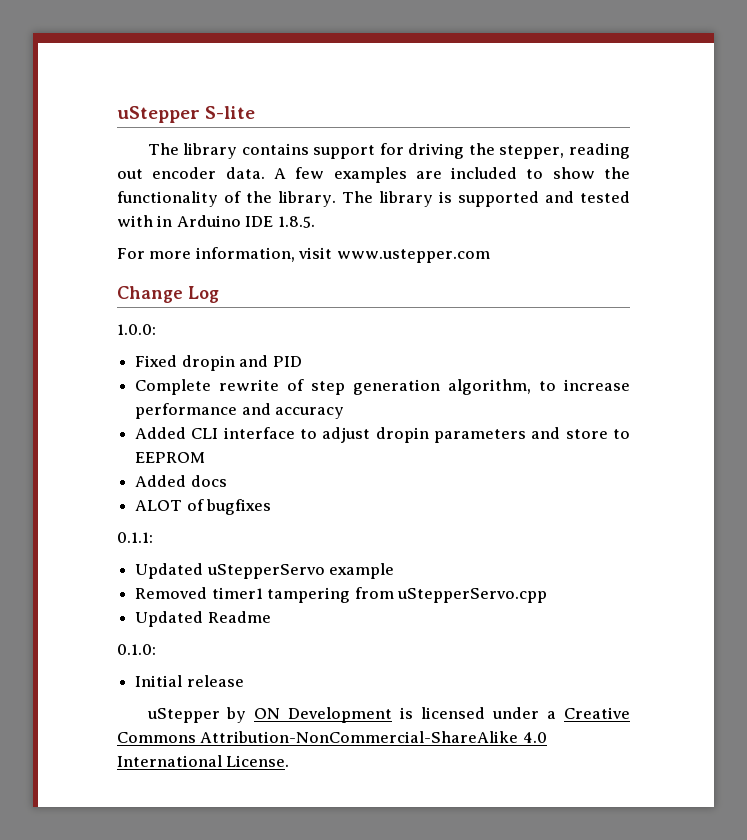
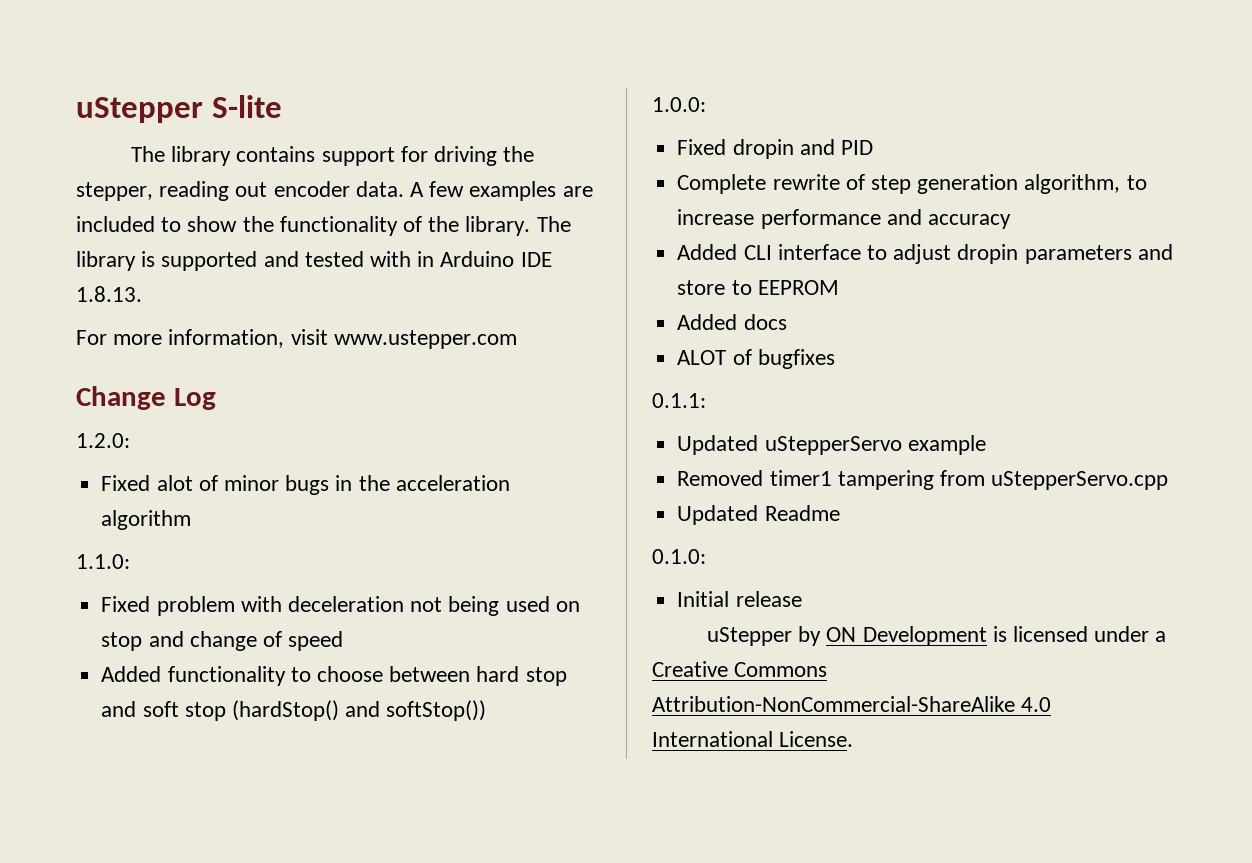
- The library is supported and tested with in Arduino IDE 1.8.5.
+ The library is supported and tested with in Arduino IDE 1.8.13.
+ 1.2.0:
+ Fixed alot of minor bugs in the acceleration algorithm
+ 1.1.0:
+ Fixed problem with deceleration not being used on stop and change of speed
+ Added functionality to choose between hard stop and soft stop (hardStop() and softStop())

